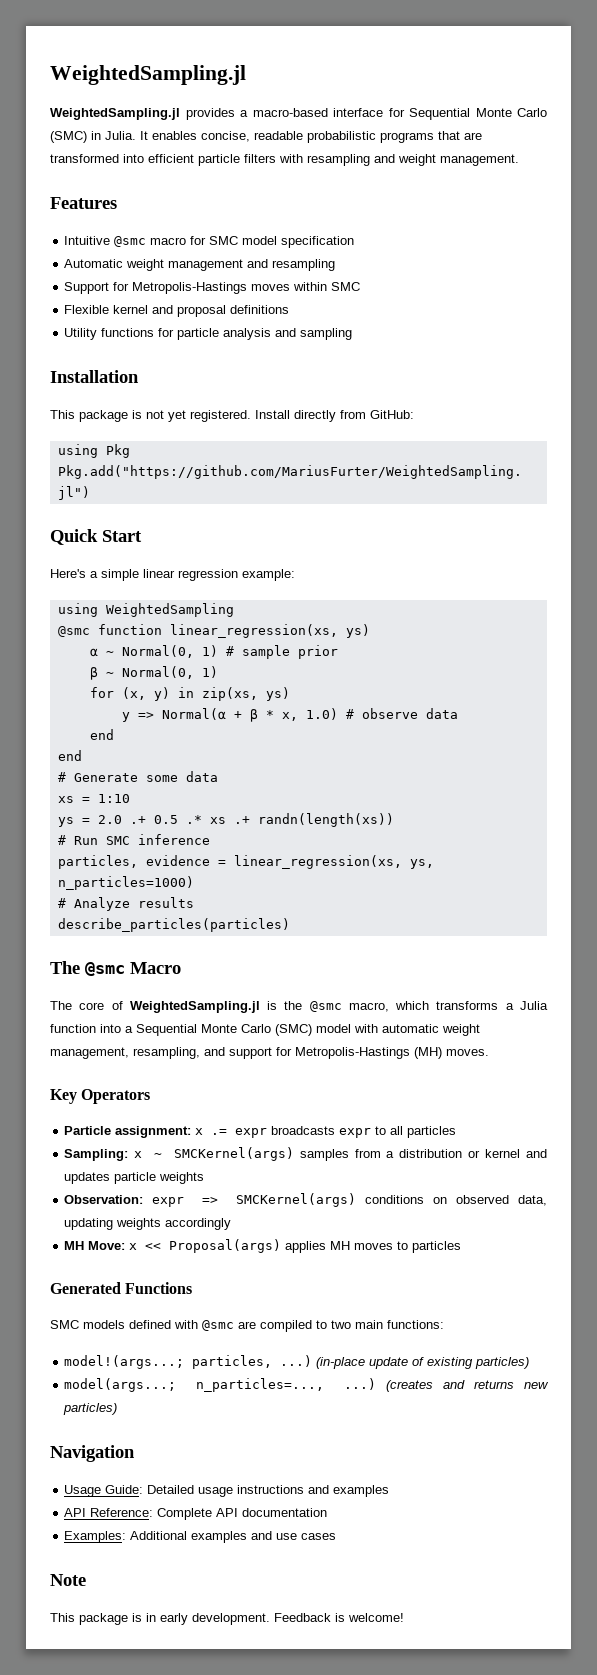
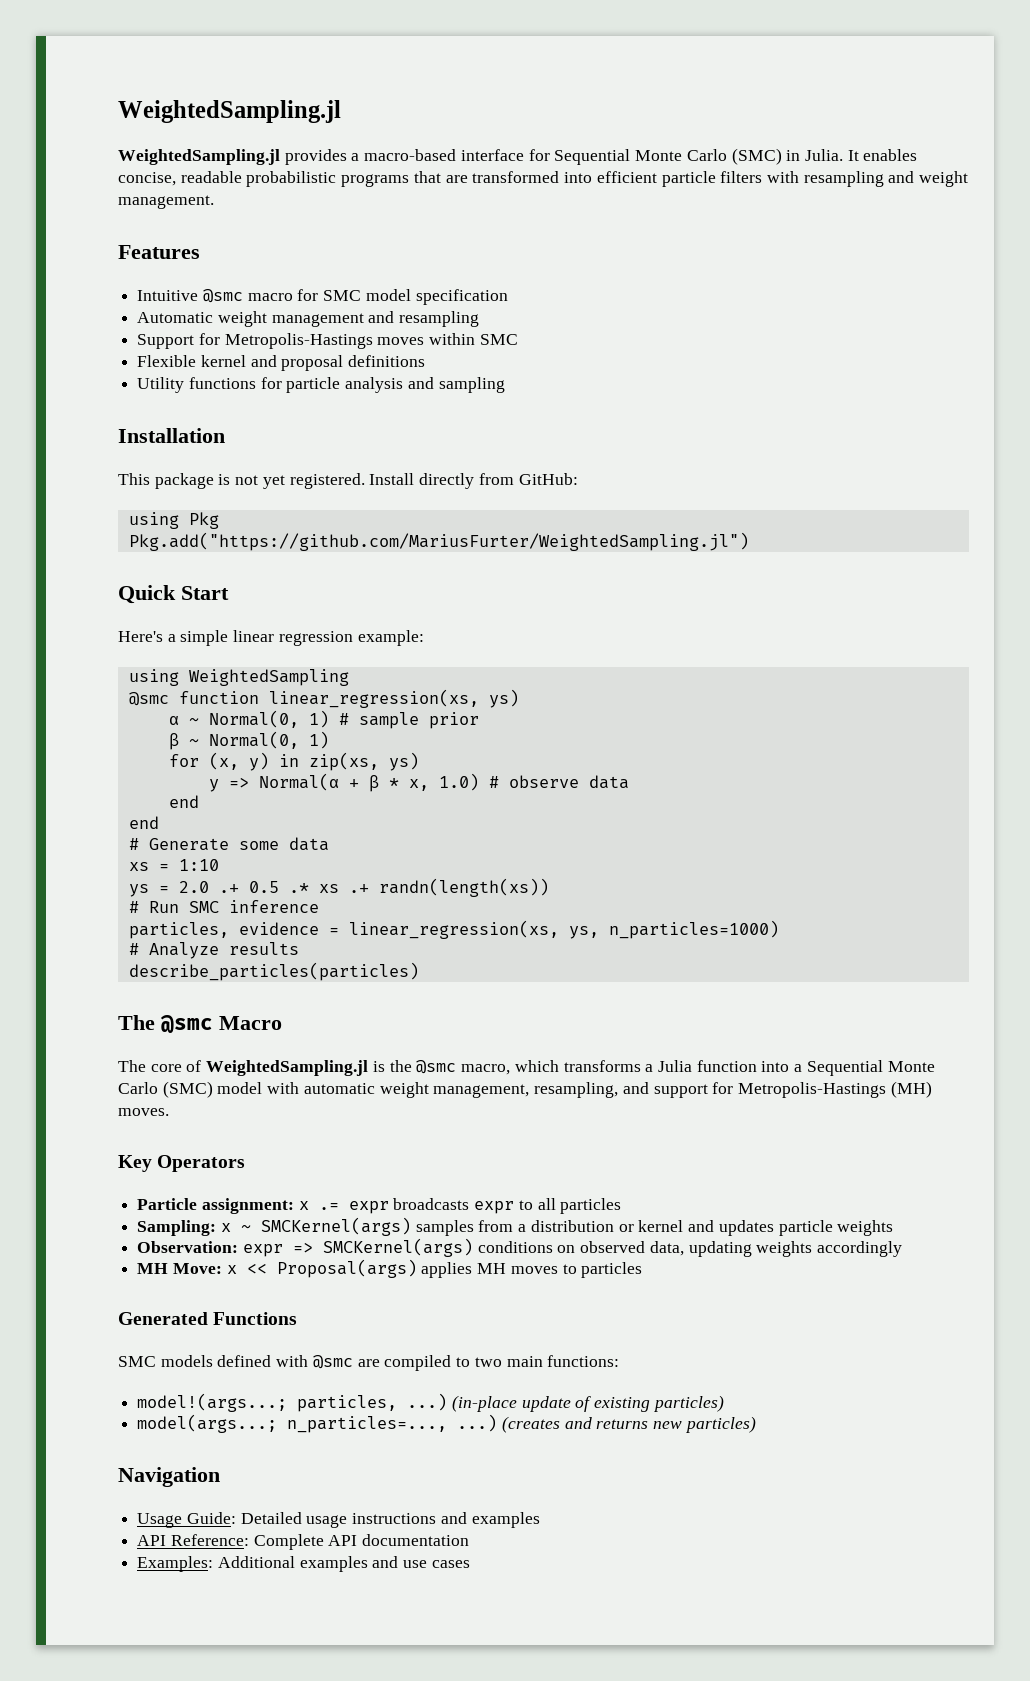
- Note
- This package is in early development. Feedback is welcome!

